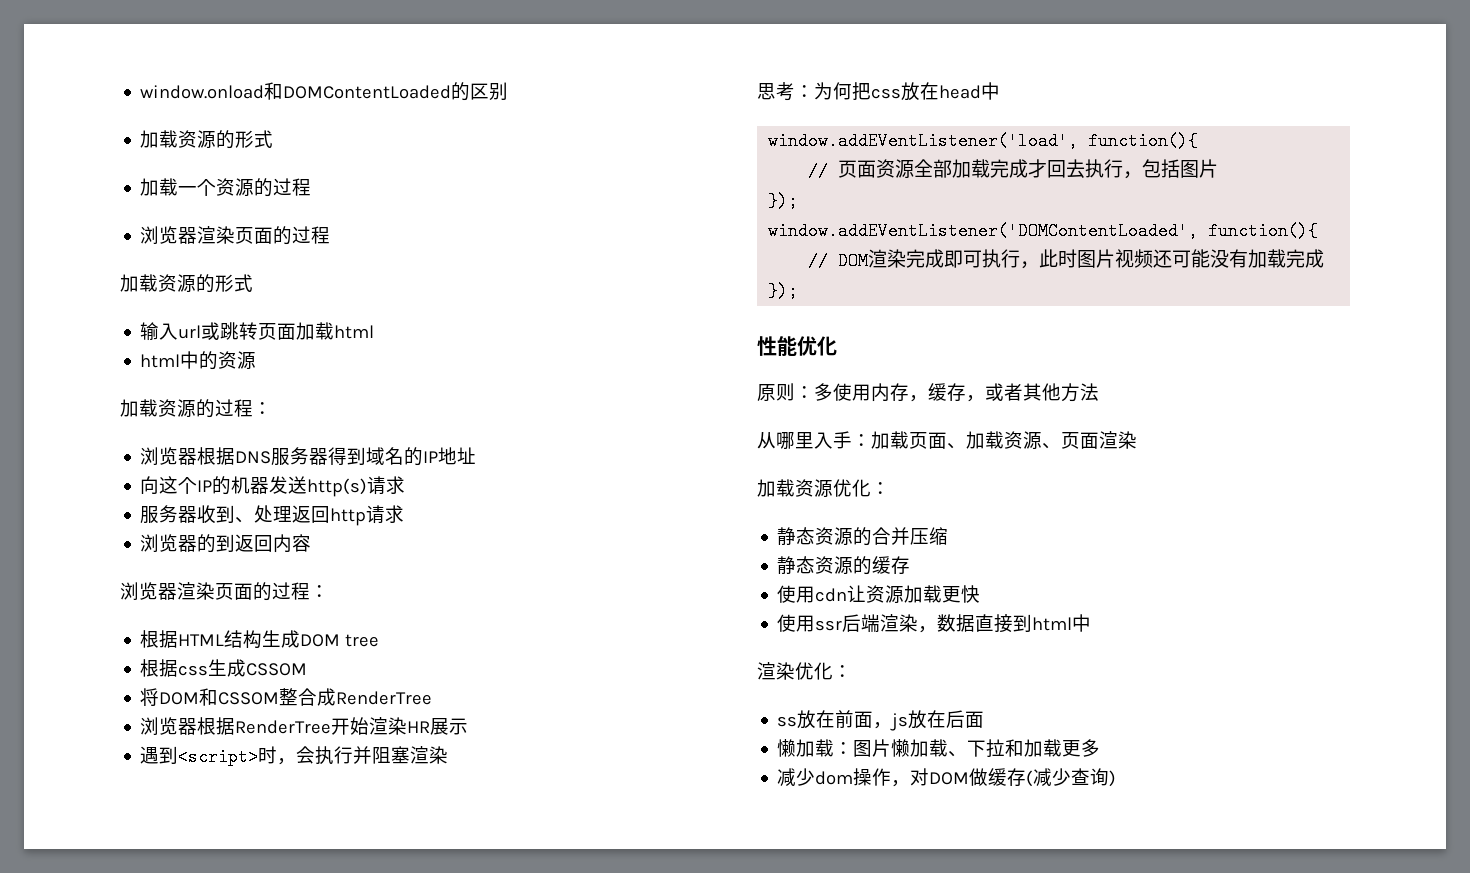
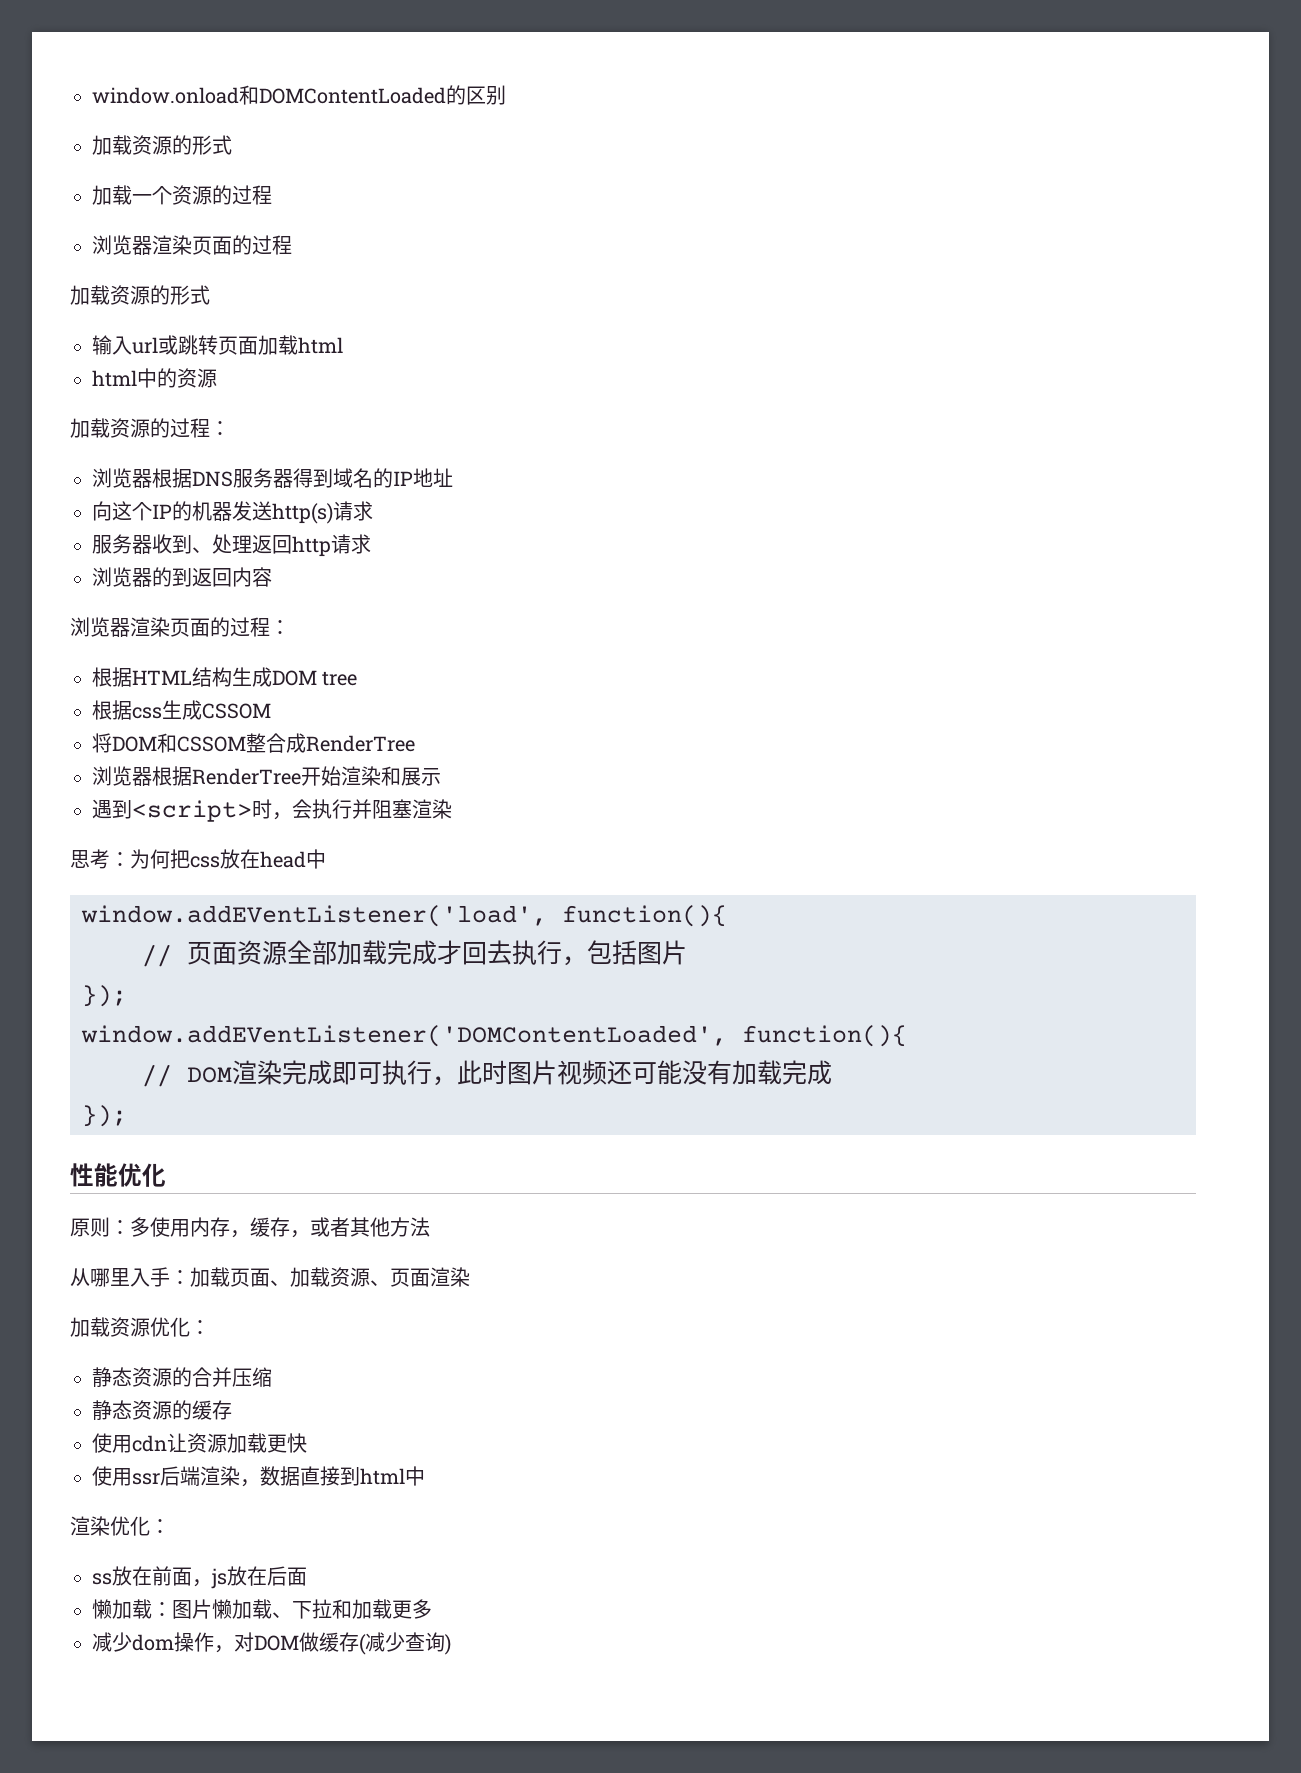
- 浏览器根据RenderTree开始渲染HR展示
+ 浏览器根据RenderTree开始渲染和展示

